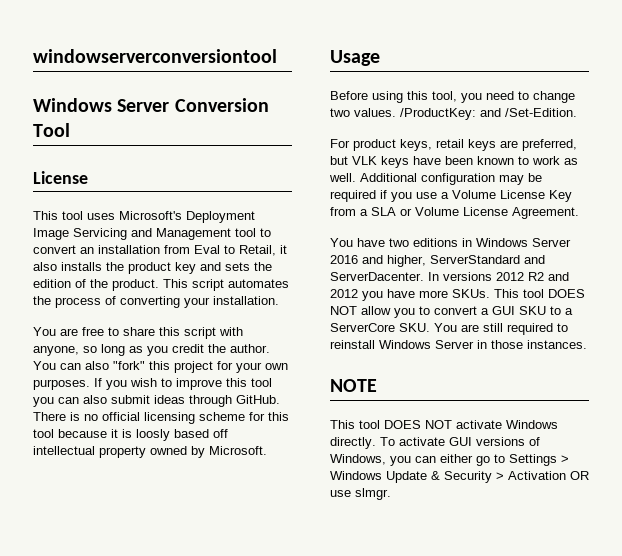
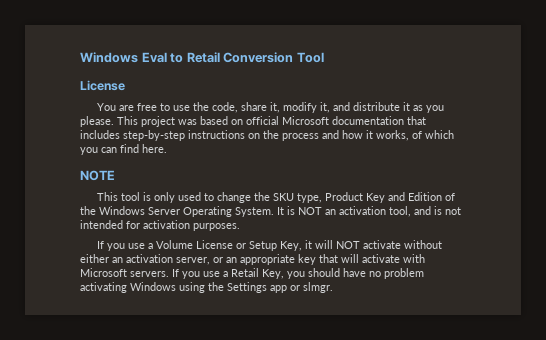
- windowserverconversiontool
- Windows Server Conversion Tool
+ Windows Eval to Retail Conversion Tool
- This tool uses Microsoft's Deployment Image Servicing and Management tool to convert an installation from Eval to Retail, it also installs the product key and sets the edition of the product. This script automates the process of converting your installation.
- You are free to share this script with anyone, so long as you credit the author. You can also "fork" this project for your own purposes. If you wish to improve this tool you can also submit ideas through GitHub. There is no official licensing scheme for this tool because it is loosly based off intellectual property owned by Microsoft.
- Usage
- Before using this tool, you need to change two values. /ProductKey: and /Set-Edition.
- For product keys, retail keys are preferred, but VLK keys have been known to work as well. Additional configuration may be required if you use a Volume License Key from a SLA or Volume License Agreement.
- You have two editions in Windows Server 2016 and higher, ServerStandard and ServerDacenter. In versions 2012 R2 and 2012 you have more SKUs. This tool DOES NOT allow you to convert a GUI SKU to a ServerCore SKU. You are still required to reinstall Windows Server in those instances.
+ You are free to use the code, share it, modify it, and distribute it as you please. This project was based on official Microsoft documentation that includes step-by-step instructions on the process and how it works, of which you can find here.
  NOTE
- This tool DOES NOT activate Windows directly. To activate GUI versions of Windows, you can either go to Settings > Windows Update & Security > Activation OR use slmgr.
+ This tool is only used to change the SKU type, Product Key and Edition of the Windows Server Operating System. It is NOT an activation tool, and is not intended for activation purposes.
+ If you use a Volume License or Setup Key, it will NOT activate without either an activation server, or an appropriate key that will activate with Microsoft servers. If you use a Retail Key, you should have no problem activating Windows using the Settings app or slmgr.

